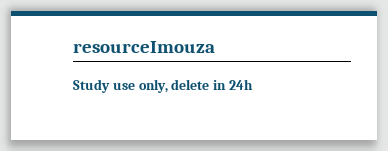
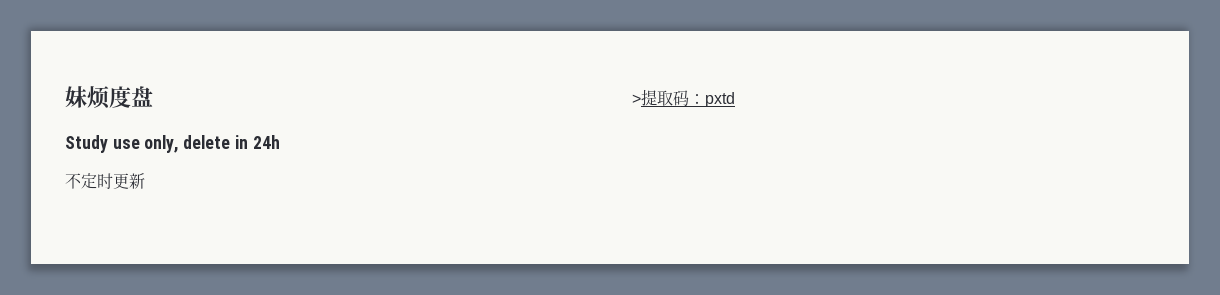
- resourceImouza
+ 妹烦度盘
+ 不定时更新
+ >提取码：pxtd

